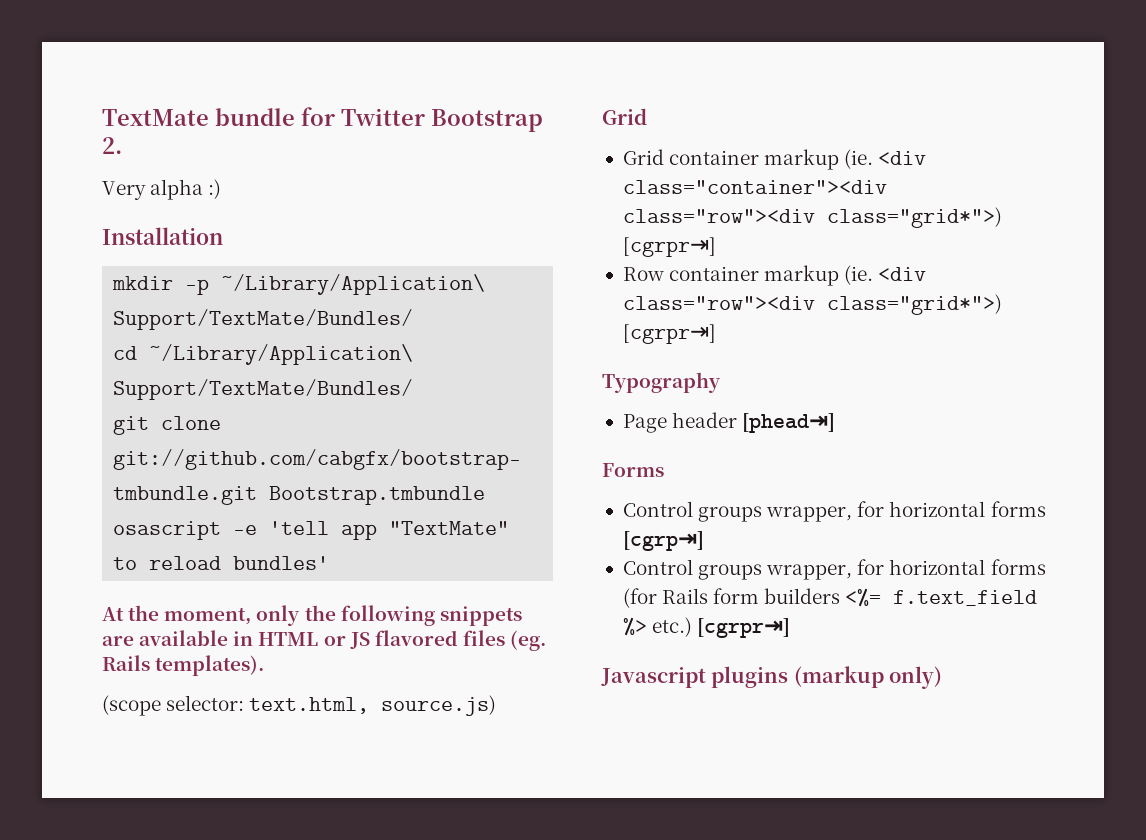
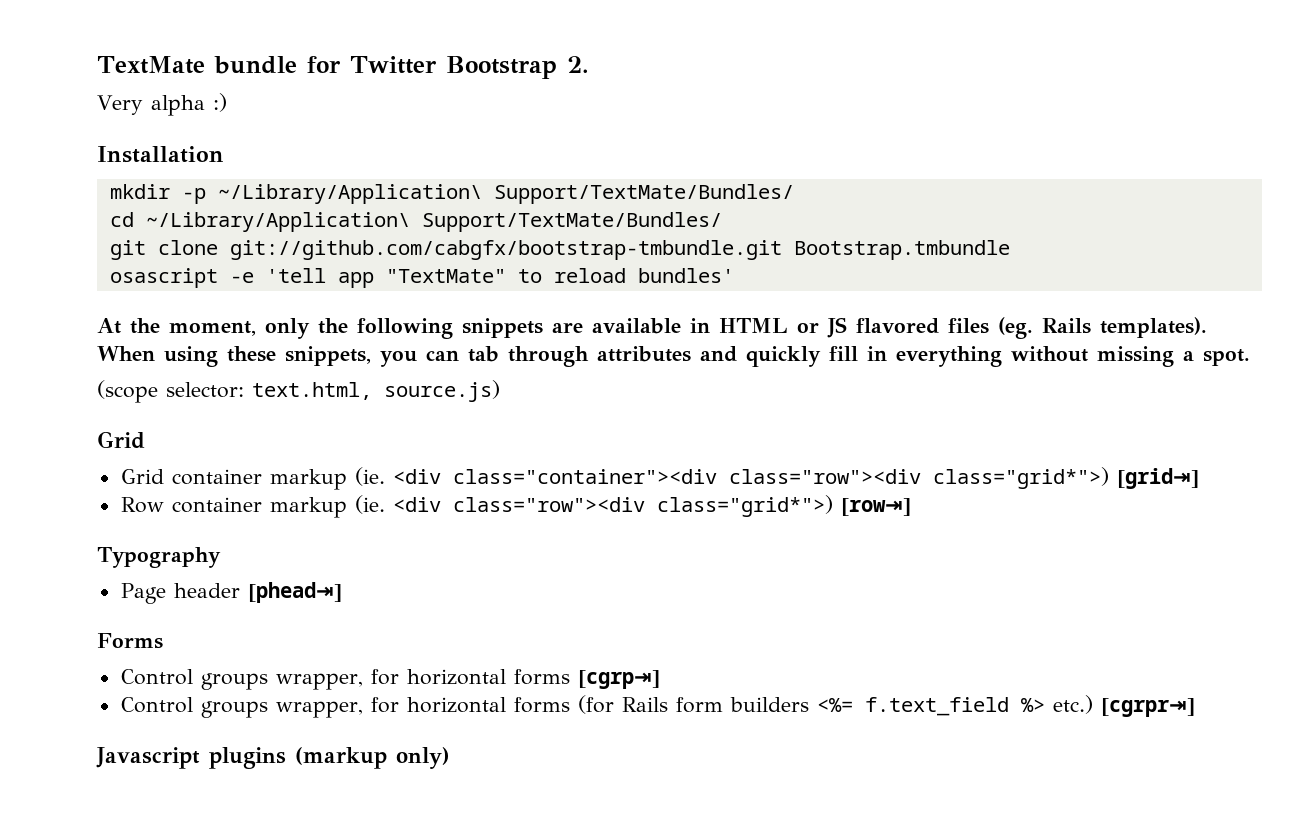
+ When using these snippets, you can tab through attributes and quickly fill in everything without missing a spot.
- Grid container markup (ie. <div class="container"><div class="row"><div class="grid*">) [cgrpr⇥]
+ Grid container markup (ie. <div class="container"><div class="row"><div class="grid*">) [grid⇥]
- Row container markup (ie. <div class="row"><div class="grid*">) [cgrpr⇥]
+ Row container markup (ie. <div class="row"><div class="grid*">) [row⇥]

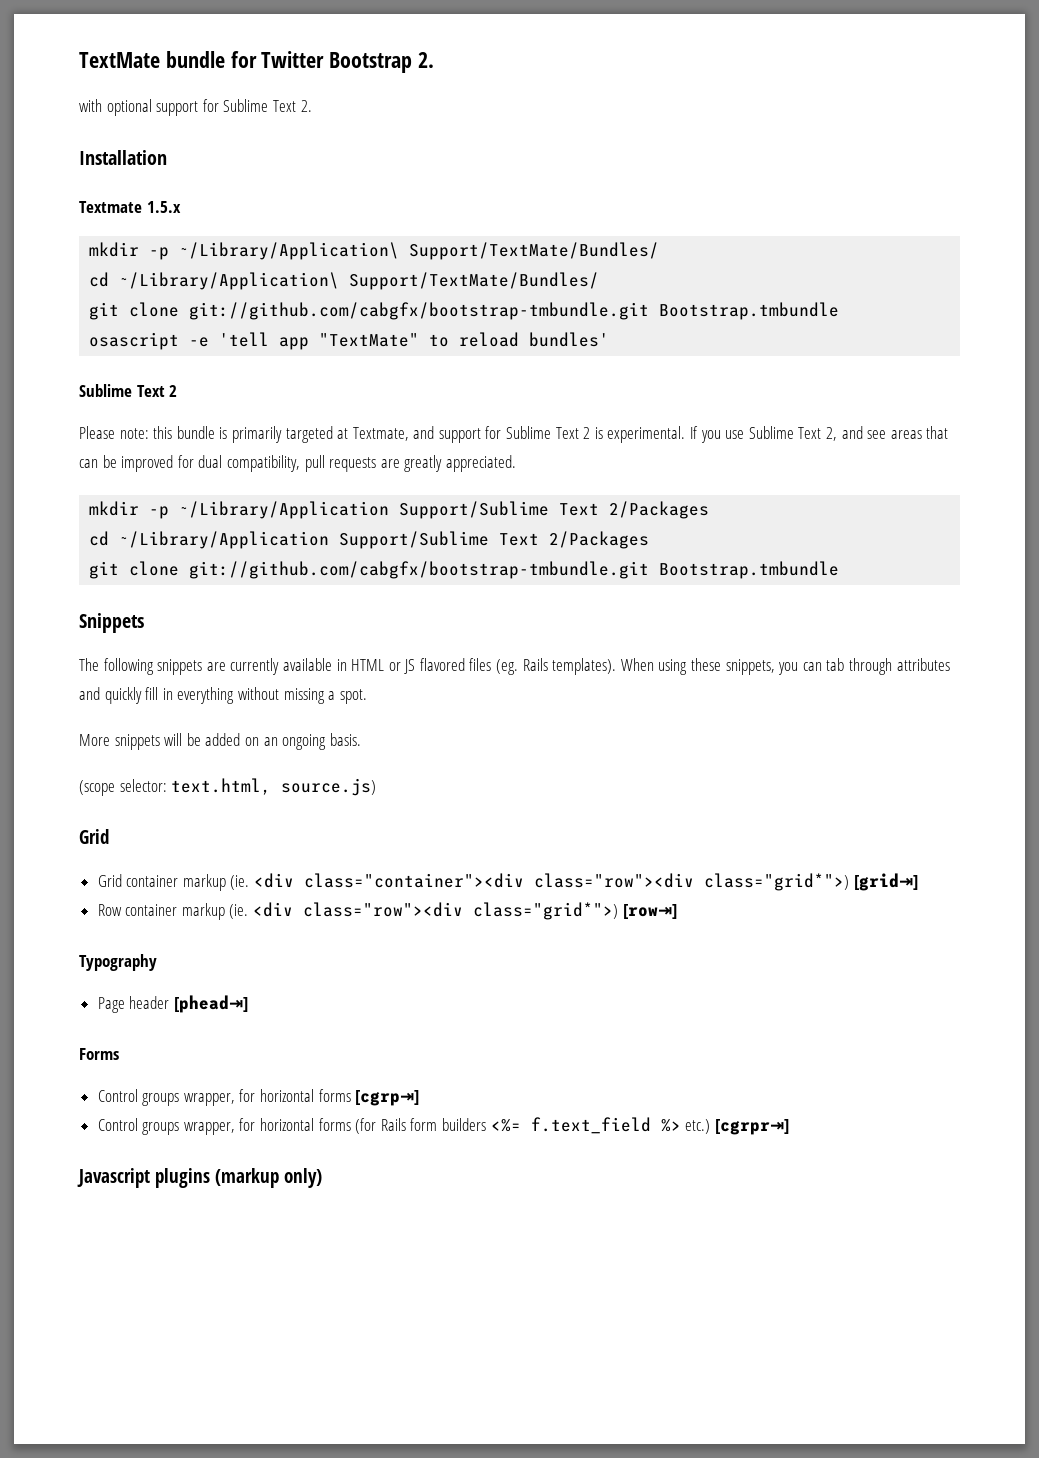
- Very alpha :)
+ with optional support for Sublime Text 2.
+ Textmate 1.5.x
  osascript -e 'tell app "TextMate" to reload bundles'
- At the moment, only the following snippets are available in HTML or JS flavored files (eg. Rails templates).
+ Sublime Text 2
+ Please note: this bundle is primarily targeted at Textmate, and support for Sublime Text 2 is experimental. If you use Sublime Text 2, and see areas that can be improved for dual compatibility, pull requests are greatly appreciated.
+ mkdir -p ~/Library/Application Support/Sublime Text 2/Packages
+ cd ~/Library/Application Support/Sublime Text 2/Packages
+ git clone git://github.com/cabgfx/bootstrap-tmbundle.git Bootstrap.tmbundle
+ Snippets
+ The following snippets are currently available in HTML or JS flavored files (eg. Rails templates).
+ More snippets will be added on an ongoing basis.

